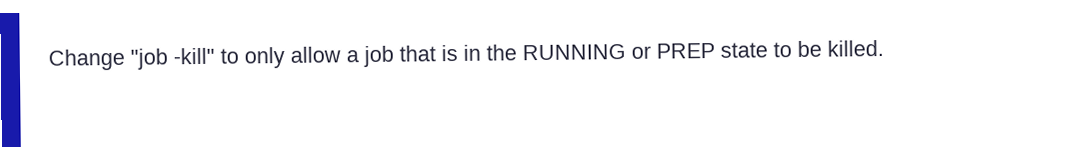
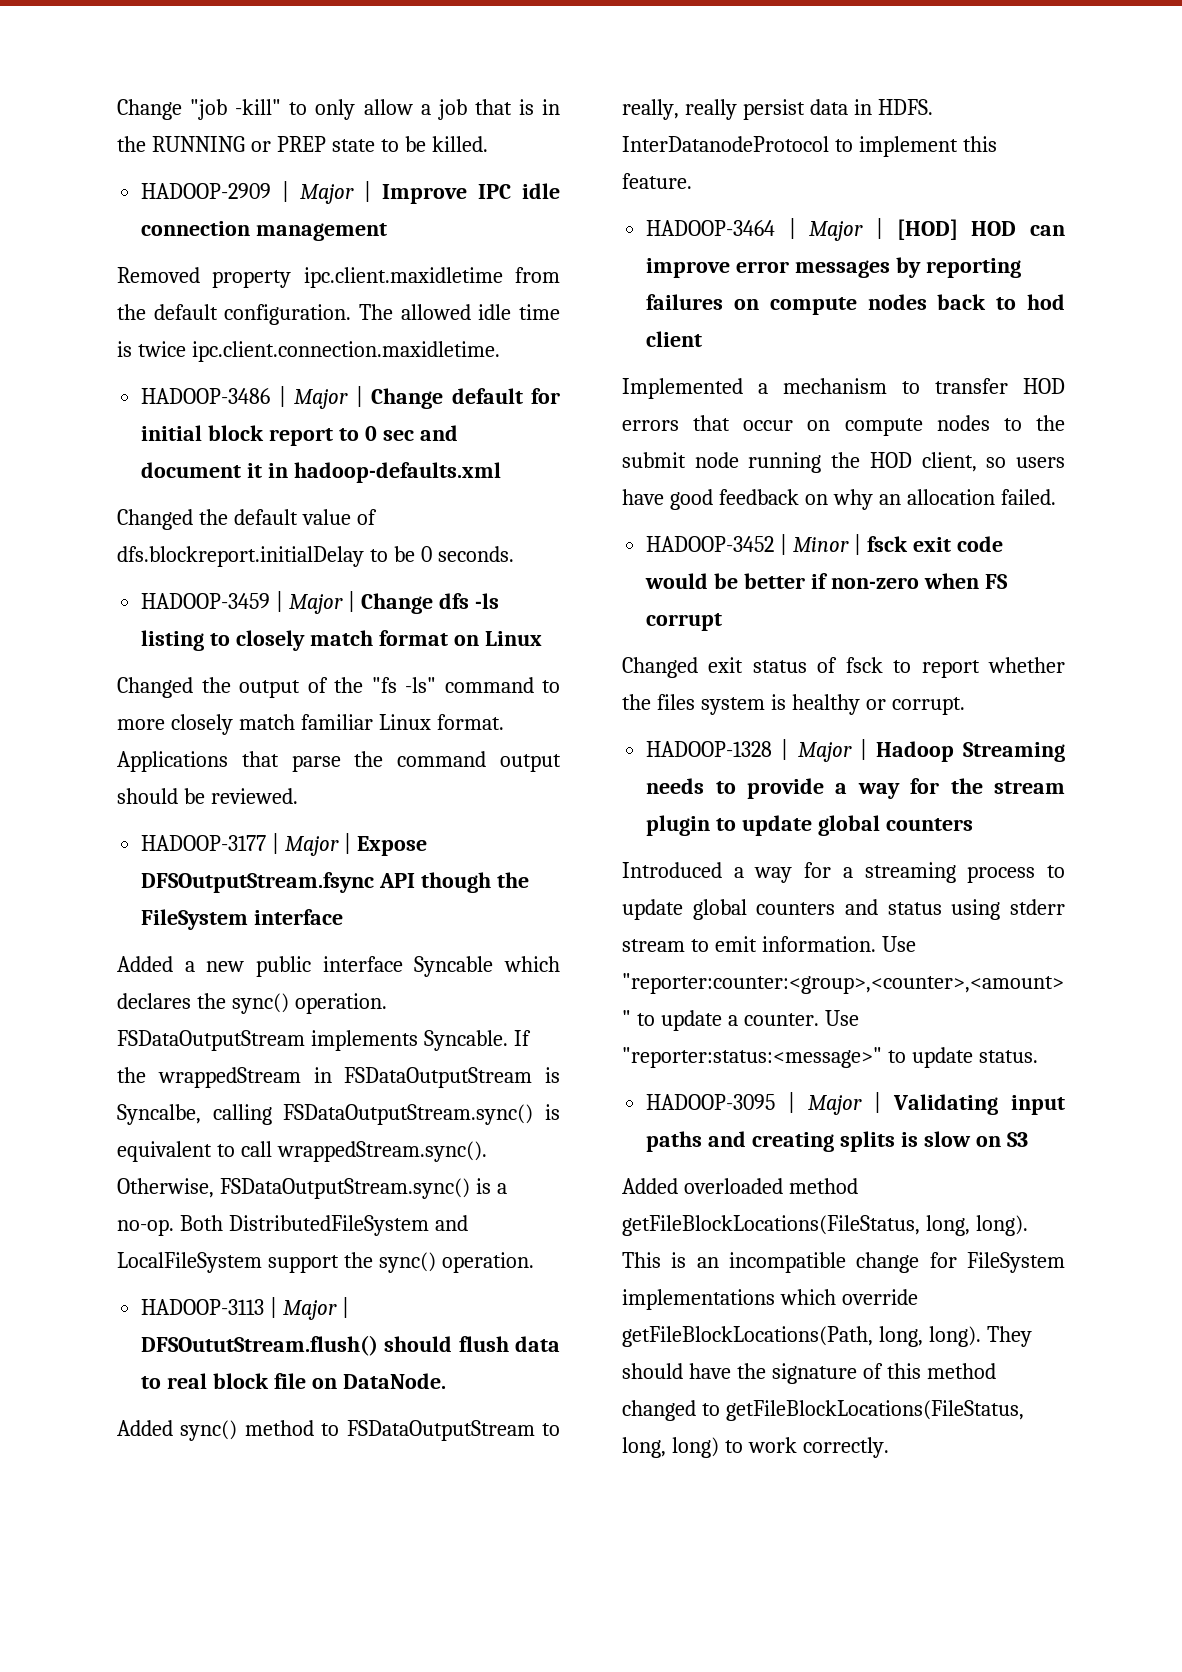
+ HADOOP-2909 | Major | Improve IPC idle connection management
+ Removed property ipc.client.maxidletime from the default configuration. The allowed idle time is twice ipc.client.connection.maxidletime.
+ HADOOP-3486 | Major | Change default for initial block report to 0 sec and document it in hadoop-defaults.xml
+ Changed the default value of dfs.blockreport.initialDelay to be 0 seconds.
+ HADOOP-3459 | Major | Change dfs -ls listing to closely match format on Linux
+ Changed the output of the "fs -ls" command to more closely match familiar Linux format. Applications that parse the command output should be reviewed.
+ HADOOP-3177 | Major | Expose DFSOutputStream.fsync API though the FileSystem interface
+ Added a new public interface Syncable which declares the sync() operation. FSDataOutputStream implements Syncable. If the wrappedStream in FSDataOutputStream is Syncalbe, calling FSDataOutputStream.sync() is equivalent to call wrappedStream.sync(). Otherwise, FSDataOutputStream.sync() is a no-op. Both DistributedFileSystem and LocalFileSystem support the sync() operation.
+ HADOOP-3113 | Major | DFSOututStream.flush() should flush data to real block file on DataNode.
+ Added sync() method to FSDataOutputStream to really, really persist data in HDFS. InterDatanodeProtocol to implement this feature.
+ HADOOP-3464 | Major | [HOD] HOD can improve error messages by reporting failures on compute nodes back to hod client
+ Implemented a mechanism to transfer HOD errors that occur on compute nodes to the submit node running the HOD client, so users have good feedback on why an allocation failed.
+ HADOOP-3452 | Minor | fsck exit code would be better if non-zero when FS corrupt
+ Changed exit status of fsck to report whether the files system is healthy or corrupt.
+ HADOOP-1328 | Major | Hadoop Streaming needs to provide a way for the stream plugin to update global counters
+ Introduced a way for a streaming process to update global counters and status using stderr stream to emit information. Use "reporter:counter:<group>,<counter>,<amount> " to update a counter. Use "reporter:status:<message>" to update status.
+ HADOOP-3095 | Major | Validating input paths and creating splits is slow on S3
+ Added overloaded method getFileBlockLocations(FileStatus, long, long). This is an incompatible change for FileSystem implementations which override getFileBlockLocations(Path, long, long). They should have the signature of this method changed to getFileBlockLocations(FileStatus, long, long) to work correctly.

